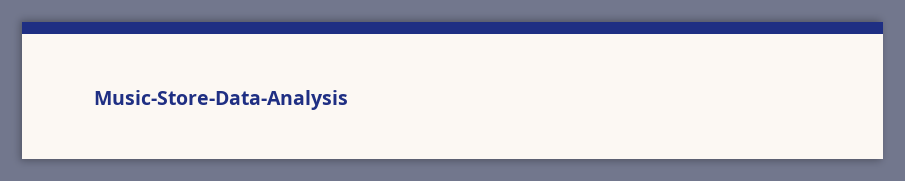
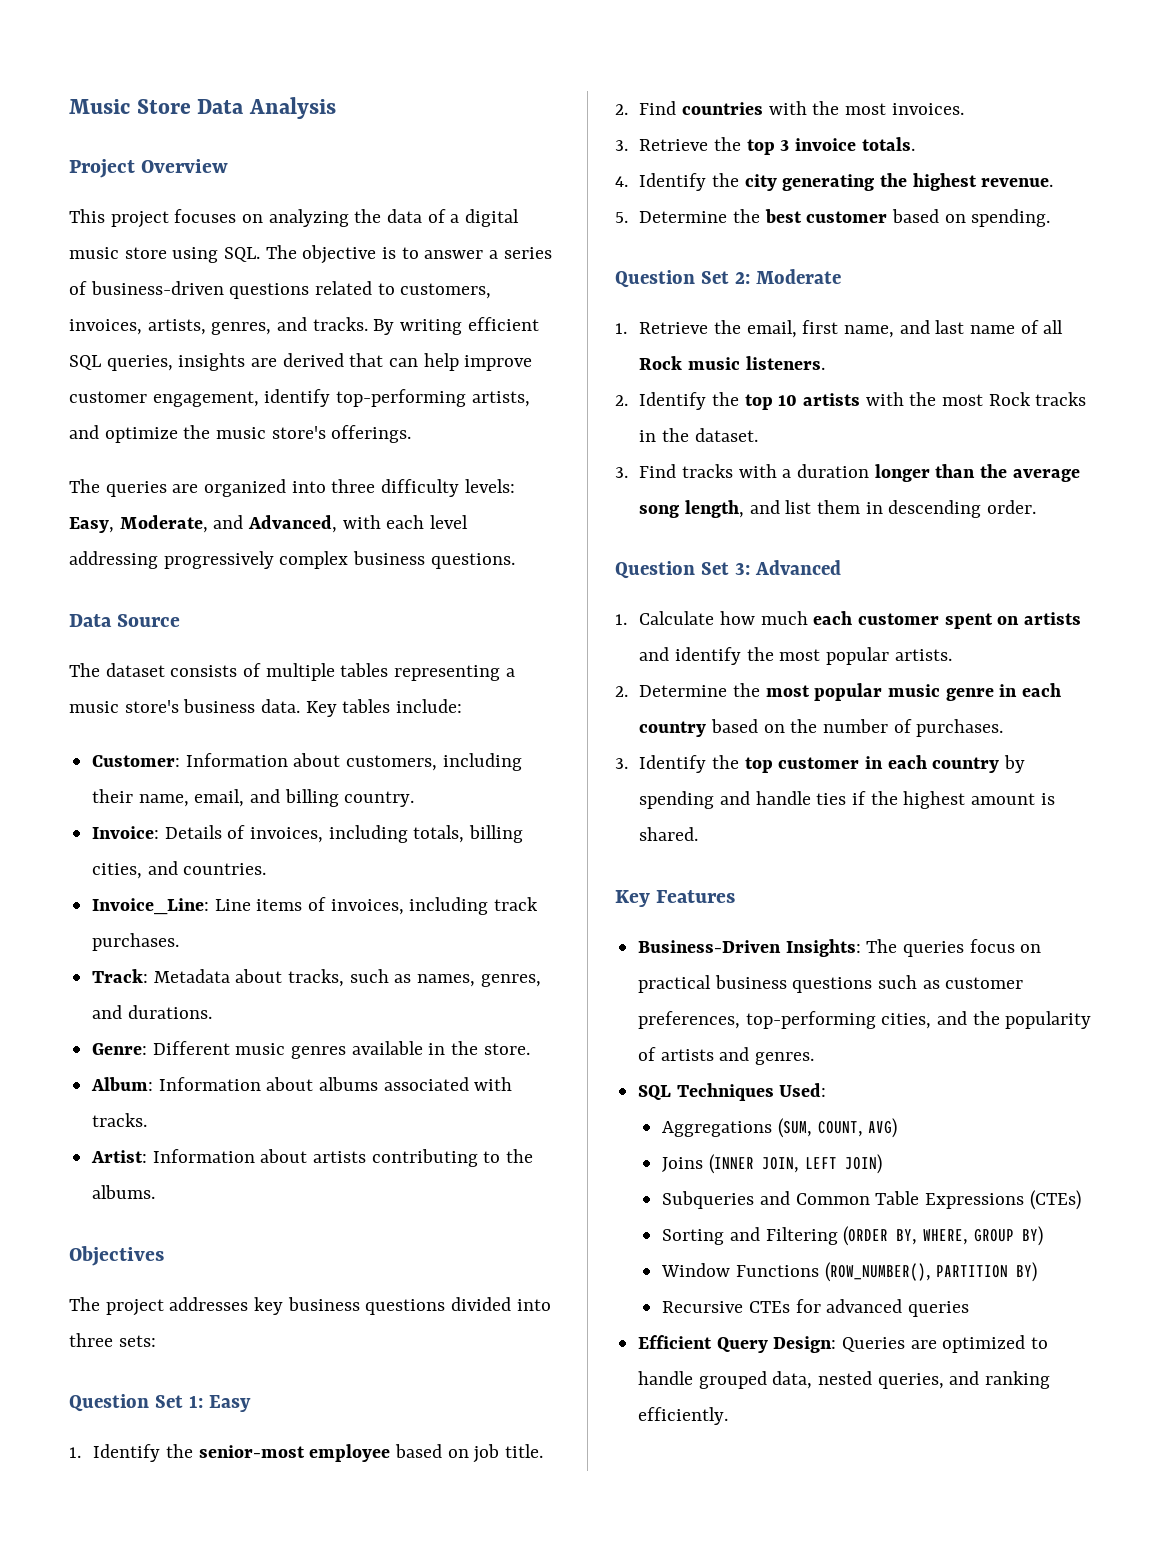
- Music-Store-Data-Analysis
+ Music Store Data Analysis
+ Project Overview
+ This project focuses on analyzing the data of a digital music store using SQL. The objective is to answer a series of business-driven questions related to customers, invoices, artists, genres, and tracks. By writing efficient SQL queries, insights are derived that can help improve customer engagement, identify top-performing artists, and optimize the music store's offerings.
+ The queries are organized into three difficulty levels: Easy, Moderate, and Advanced, with each level addressing progressively complex business questions.
+ Data Source
+ The dataset consists of multiple tables representing a music store's business data. Key tables include:
+ Customer: Information about customers, including their name, email, and billing country.
+ Invoice: Details of invoices, including totals, billing cities, and countries.
+ Invoice_Line: Line items of invoices, including track purchases.
+ Track: Metadata about tracks, such as names, genres, and durations.
+ Genre: Different music genres available in the store.
+ Album: Information about albums associated with tracks.
+ Artist: Information about artists contributing to the albums.
+ Objectives
+ The project addresses key business questions divided into three sets:
+ Question Set 1: Easy
+ 1. Identify the senior-most employee based on job title.
+ 2. Find countries with the most invoices.
+ 3. Retrieve the top 3 invoice totals.
+ 4. Identify the city generating the highest revenue.
+ 5. Determine the best customer based on spending.
+ Question Set 2: Moderate
+ 1. Retrieve the email, first name, and last name of all Rock music listeners.
+ 2. Identify the top 10 artists with the most Rock tracks in the dataset.
+ 3. Find tracks with a duration longer than the average song length, and list them in descending order.
+ Question Set 3: Advanced
+ 1. Calculate how much each customer spent on artists and identify the most popular artists.
+ 2. Determine the most popular music genre in each country based on the number of purchases.
+ 3. Identify the top customer in each country by spending and handle ties if the highest amount is shared.
+ Key Features
+ Business-Driven Insights: The queries focus on practical business questions such as customer preferences, top-performing cities, and the popularity of artists and genres.
+ SQL Techniques Used:
+ Aggregations (SUM, COUNT, AVG)
+ Joins (INNER JOIN, LEFT JOIN)
+ Subqueries and Common Table Expressions (CTEs)
+ Sorting and Filtering (ORDER BY, WHERE, GROUP BY)
+ Window Functions (ROW_NUMBER(), PARTITION BY)
+ Recursive CTEs for advanced queries
+ Efficient Query Design: Queries are optimized to handle grouped data, nested queries, and ranking efficiently.

